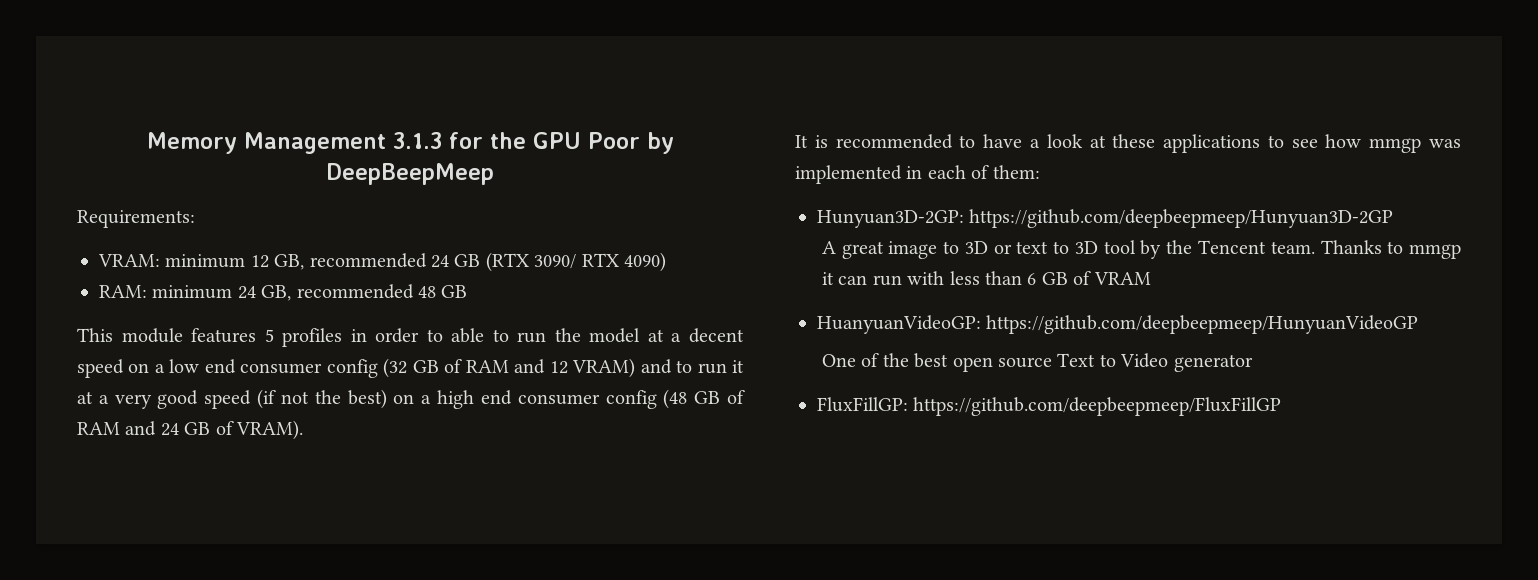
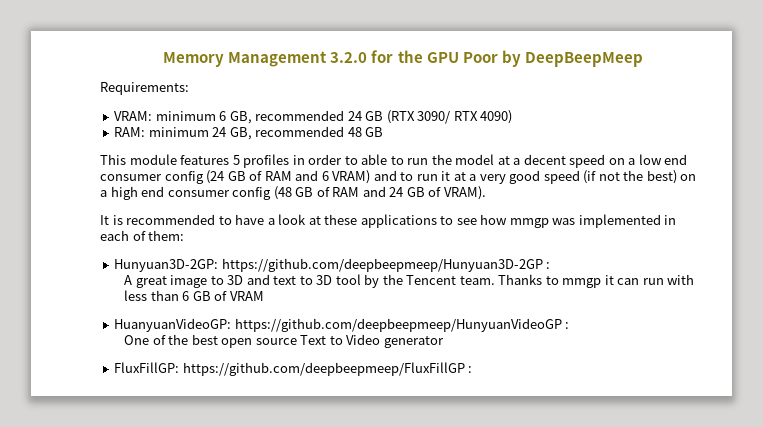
- Memory Management 3.1.3 for the GPU Poor by DeepBeepMeep
+ Memory Management 3.2.0 for the GPU Poor by DeepBeepMeep
- VRAM: minimum 12 GB, recommended 24 GB (RTX 3090/ RTX 4090)
+ VRAM: minimum 6 GB, recommended 24 GB (RTX 3090/ RTX 4090)
- This module features 5 profiles in order to able to run the model at a decent speed on a low end consumer config (32 GB of RAM and 12 VRAM) and to run it at a very good speed (if not the best) on a high end consumer config (48 GB of RAM and 24 GB of VRAM).
+ This module features 5 profiles in order to able to run the model at a decent speed on a low end consumer config (24 GB of RAM and 6 VRAM) and to run it at a very good speed (if not the best) on a high end consumer config (48 GB of RAM and 24 GB of VRAM).
- Hunyuan3D-2GP: https://github.com/deepbeepmeep/Hunyuan3D-2GP
+ Hunyuan3D-2GP: https://github.com/deepbeepmeep/Hunyuan3D-2GP :
- A great image to 3D or text to 3D tool by the Tencent team.
+ A great image to 3D and text to 3D tool by the Tencent team.
- HuanyuanVideoGP: https://github.com/deepbeepmeep/HunyuanVideoGP
+ HuanyuanVideoGP: https://github.com/deepbeepmeep/HunyuanVideoGP :
- FluxFillGP: https://github.com/deepbeepmeep/FluxFillGP
+ FluxFillGP: https://github.com/deepbeepmeep/FluxFillGP :

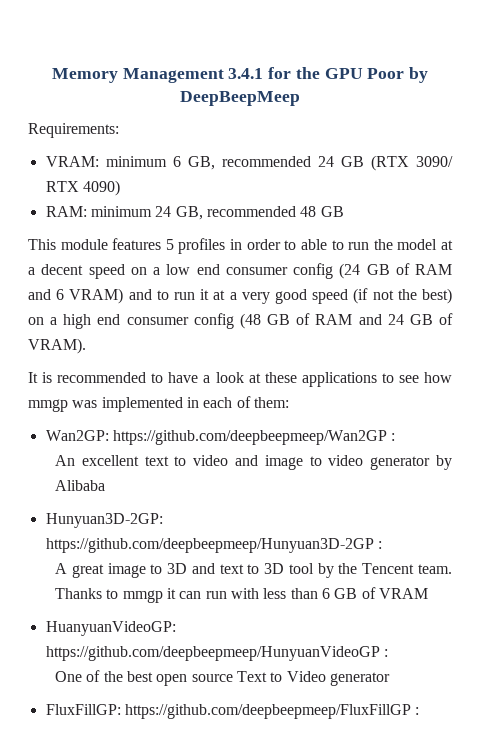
- Memory Management 3.2.0 for the GPU Poor by DeepBeepMeep
+ Memory Management 3.4.1 for the GPU Poor by DeepBeepMeep
+ Wan2GP: https://github.com/deepbeepmeep/Wan2GP :
+ An excellent text to video and image to video generator by Alibaba

